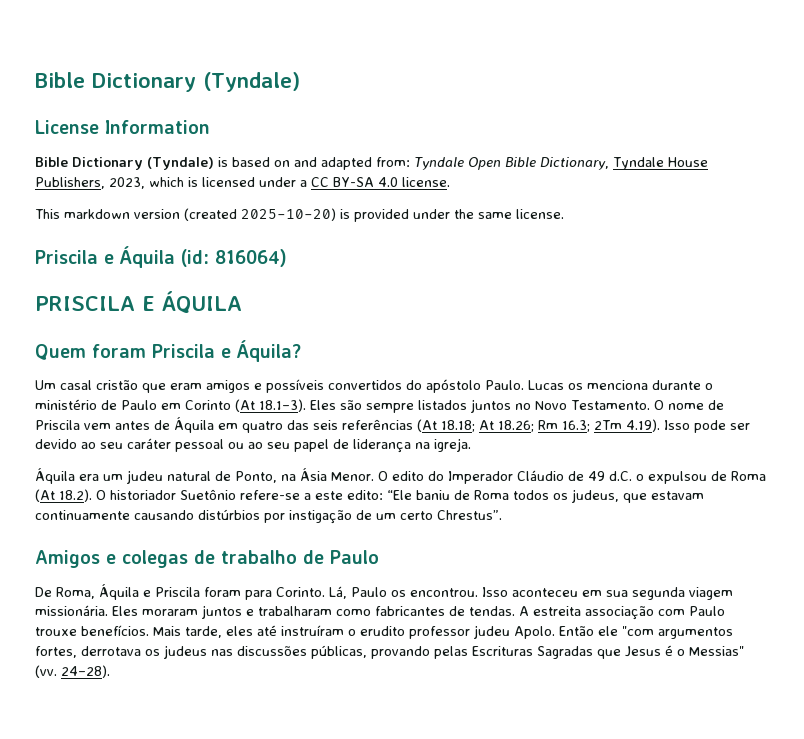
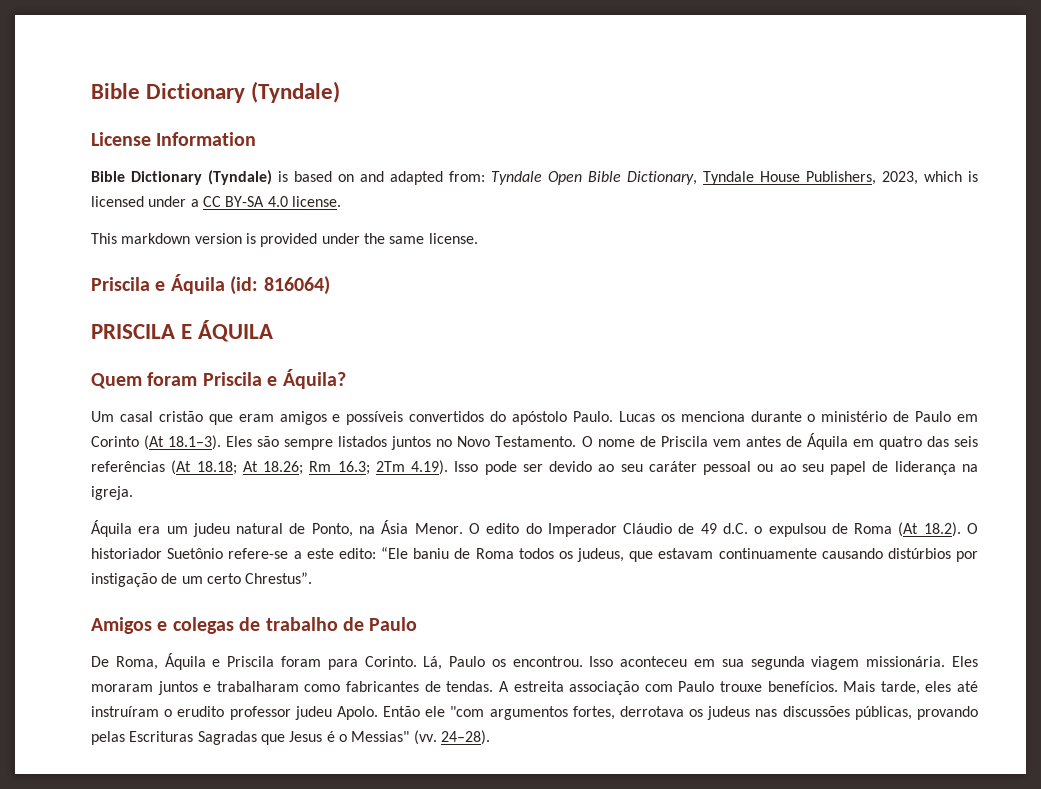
- This markdown version (created 2025-10-20) is provided under the same license.
+ This markdown version is provided under the same license.

